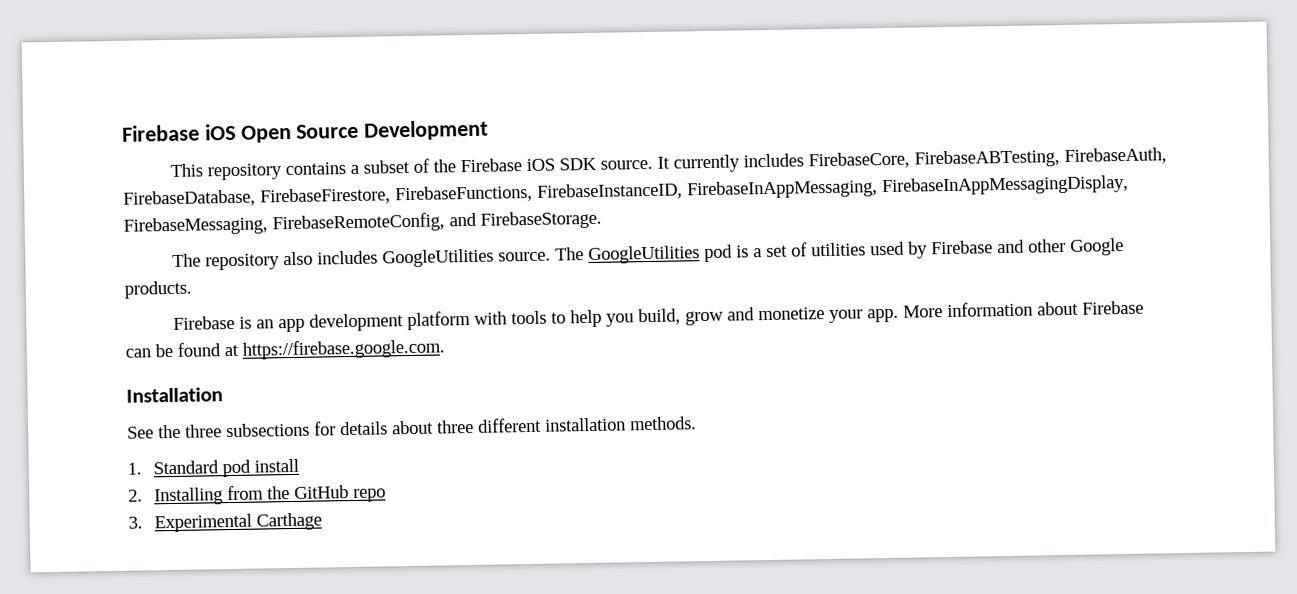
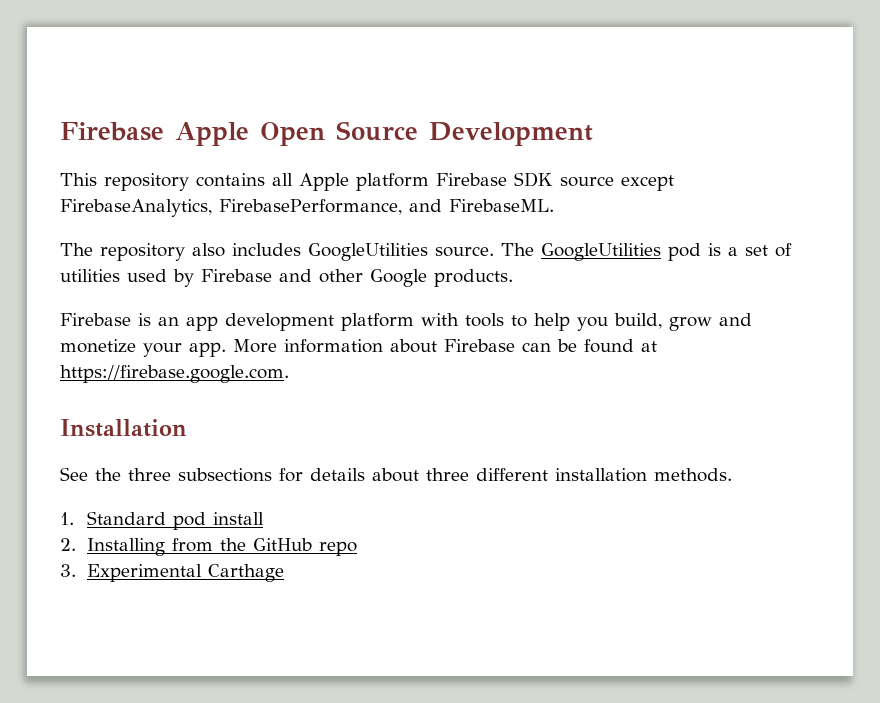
- Firebase iOS Open Source Development
+ Firebase Apple Open Source Development
- This repository contains a subset of the Firebase iOS SDK source. It currently includes FirebaseCore, FirebaseABTesting, FirebaseAuth, FirebaseDatabase, FirebaseFirestore, FirebaseFunctions, FirebaseInstanceID, FirebaseInAppMessaging, FirebaseInAppMessagingDisplay, FirebaseMessaging, FirebaseRemoteConfig, and FirebaseStorage.
+ This repository contains all Apple platform Firebase SDK source except FirebaseAnalytics, FirebasePerformance, and FirebaseML.

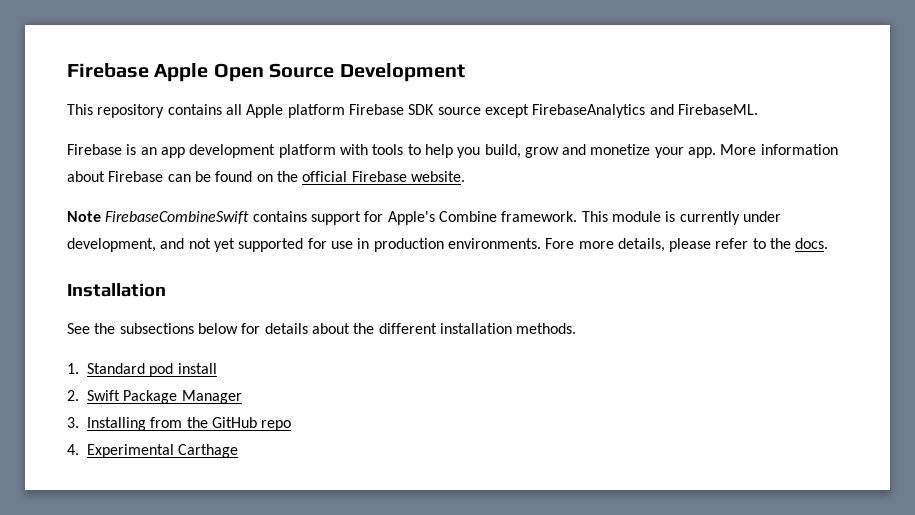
- This repository contains all Apple platform Firebase SDK source except FirebaseAnalytics, FirebasePerformance, and FirebaseML.
+ This repository contains all Apple platform Firebase SDK source except FirebaseAnalytics and FirebaseML.
- The repository also includes GoogleUtilities source. The GoogleUtilities pod is a set of utilities used by Firebase and other Google products.
- More information about Firebase can be found at https://firebase.google.com.
+ More information about Firebase can be found on the official Firebase website.
+ Note FirebaseCombineSwift contains support for Apple's Combine framework. This module is currently under development, and not yet supported for use in production environments. Fore more details, please refer to the docs.
- See the three subsections for details about three different installation methods.
+ See the subsections below for details about the different installation methods.
- 2. Installing from the GitHub repo
+ 2. Swift Package Manager
+ 3. Installing from the GitHub repo
- 3. Experimental Carthage
+ 4. Experimental Carthage

